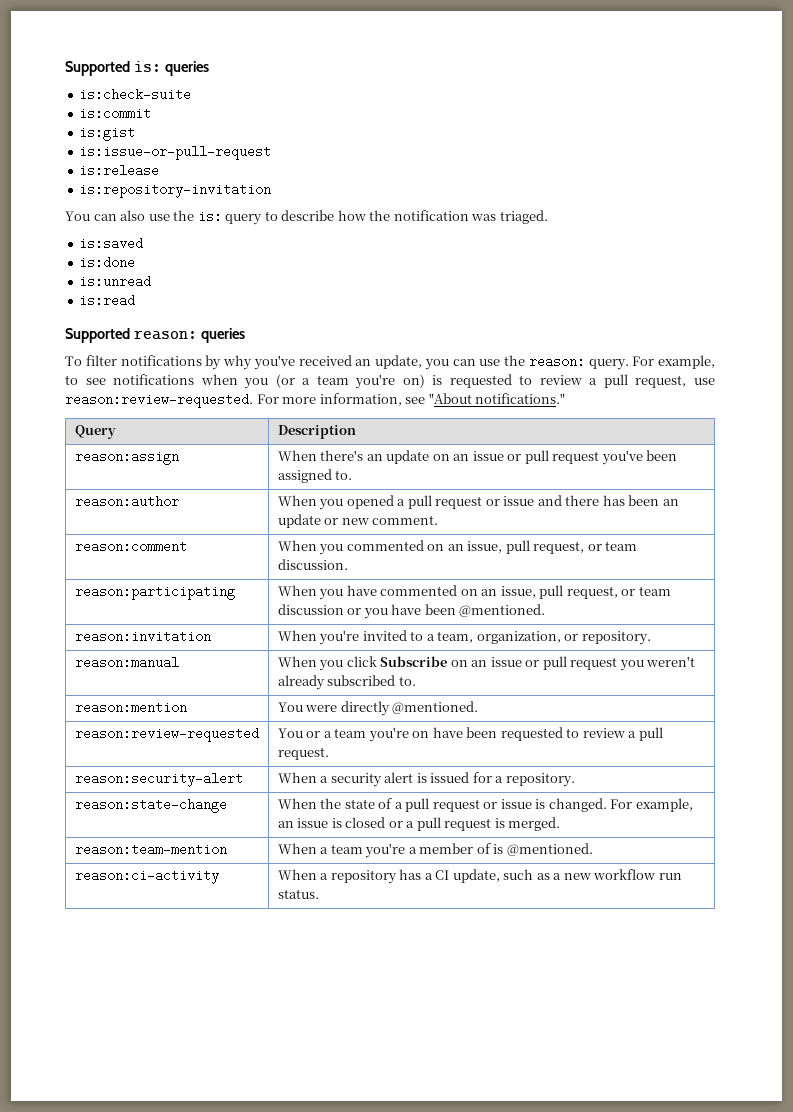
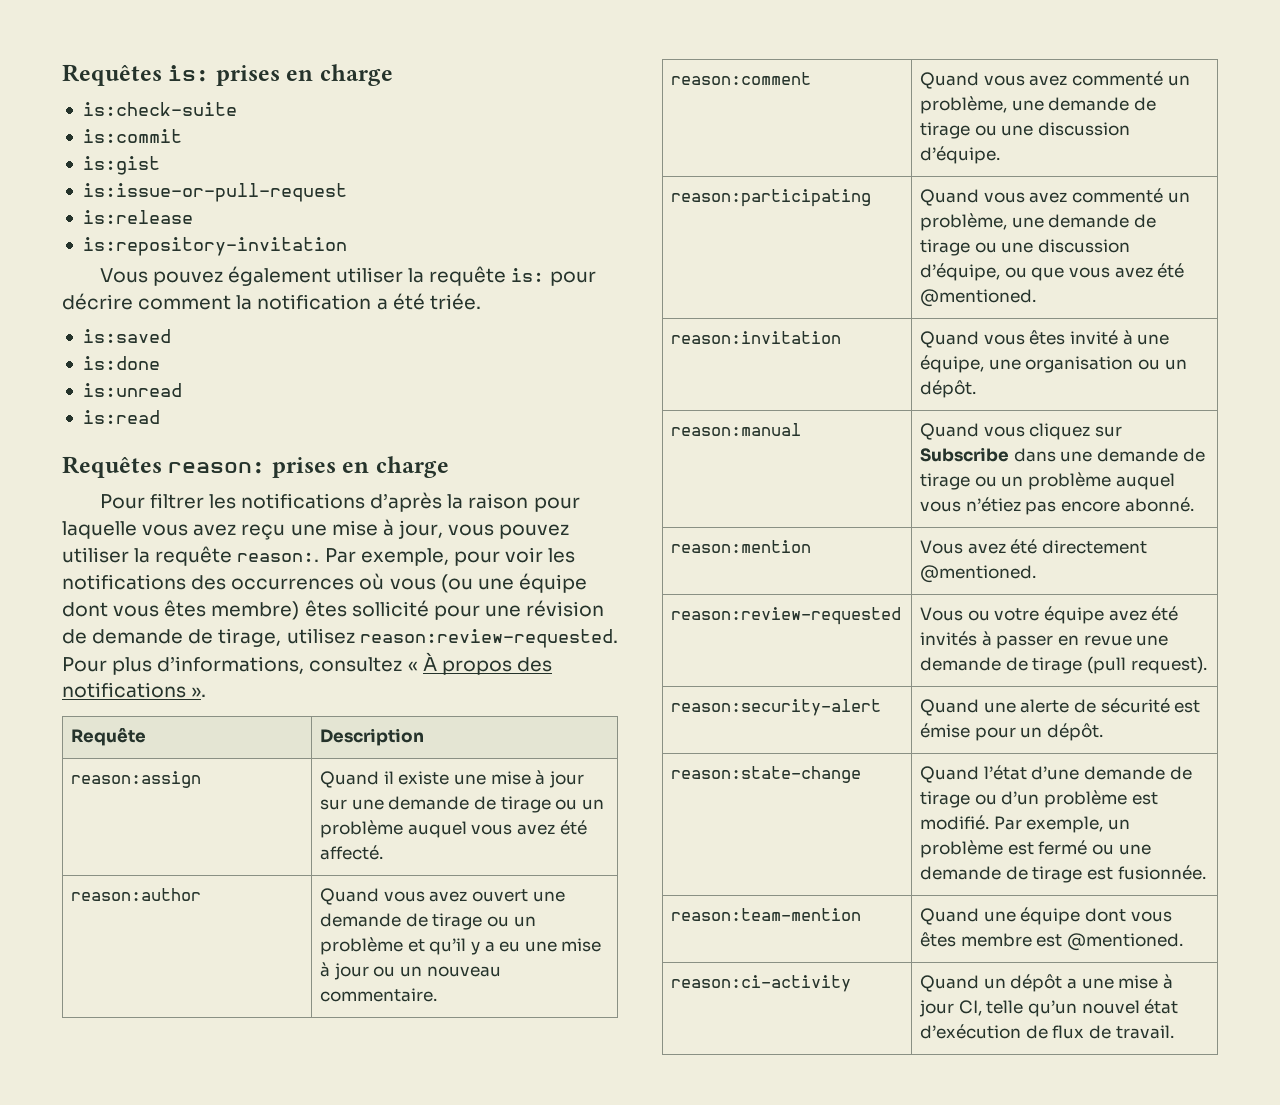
- Supported is: queries
+ Requêtes is: prises en charge
- You can also use the is: query to describe how the notification was triaged.
+ Vous pouvez également utiliser la requête is: pour décrire comment la notification a été triée.
  is:saved
  is:done
  is:unread
  is:read
- Supported reason: queries
- To filter notifications by why you've received an update, you can use the reason: query. For example, to see notifications when you (or a team you're on) is requested to review a pull request, use reason:review-requested. For more information, see "About notifications."
- Query | Description
- reason:assign | When there's an update on an issue or pull request you've been assigned to.
- reason:author | When you opened a pull request or issue and there has been an update or new comment.
- reason:comment | When you commented on an issue, pull request, or team discussion.
- reason:participating | When you have commented on an issue, pull request, or team discussion or you have been @mentioned.
- reason:invitation | When you're invited to a team, organization, or repository.
- reason:manual | When you click Subscribe on an issue or pull request you weren't already subscribed to.
- reason:mention | You were directly @mentioned.
- reason:review-requested | You or a team you're on have been requested to review a pull request.
- reason:security-alert | When a security alert is issued for a repository.
- reason:state-change | When the state of a pull request or issue is changed. For example, an issue is closed or a pull request is merged.
- reason:team-mention | When a team you're a member of is @mentioned.
- reason:ci-activity | When a repository has a CI update, such as a new workflow run status.
+ Requêtes reason: prises en charge
+ Pour filtrer les notifications d’après la raison pour laquelle vous avez reçu une mise à jour, vous pouvez utiliser la requête reason:. Par exemple, pour voir les notifications des occurrences où vous (ou une équipe dont vous êtes membre) êtes sollicité pour une révision de demande de tirage, utilisez reason:review-requested. Pour plus d’informations, consultez « À propos des notifications ».
+ Requête | Description
+ reason:assign | Quand il existe une mise à jour sur une demande de tirage ou un problème auquel vous avez été affecté.
+ reason:author | Quand vous avez ouvert une demande de tirage ou un problème et qu’il y a eu une mise à jour ou un nouveau commentaire.
+ reason:comment | Quand vous avez commenté un problème, une demande de tirage ou une discussion d’équipe.
+ reason:participating | Quand vous avez commenté un problème, une demande de tirage ou une discussion d’équipe, ou que vous avez été @mentioned.
+ reason:invitation | Quand vous êtes invité à une équipe, une organisation ou un dépôt.
+ reason:manual | Quand vous cliquez sur Subscribe dans une demande de tirage ou un problème auquel vous n’étiez pas encore abonné.
+ reason:mention | Vous avez été directement @mentioned.
+ reason:review-requested | Vous ou votre équipe avez été invités à passer en revue une demande de tirage (pull request).
+ reason:security-alert | Quand une alerte de sécurité est émise pour un dépôt.
+ reason:state-change | Quand l’état d’une demande de tirage ou d’un problème est modifié. Par exemple, un problème est fermé ou une demande de tirage est fusionnée.
+ reason:team-mention | Quand une équipe dont vous êtes membre est @mentioned.
+ reason:ci-activity | Quand un dépôt a une mise à jour CI, telle qu’un nouvel état d’exécution de flux de travail.

